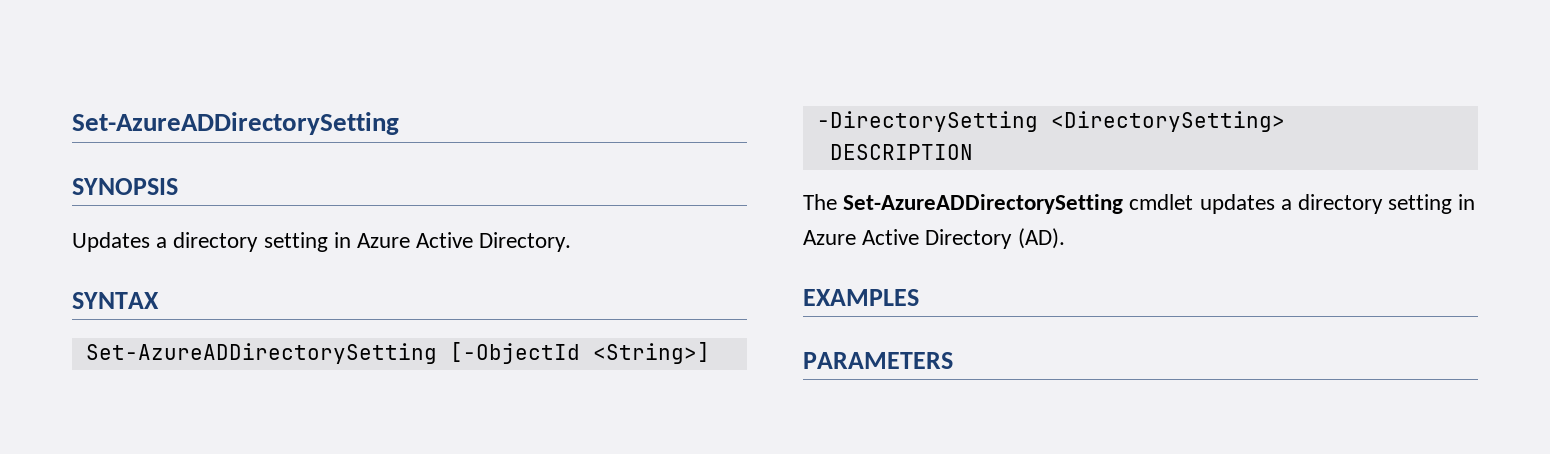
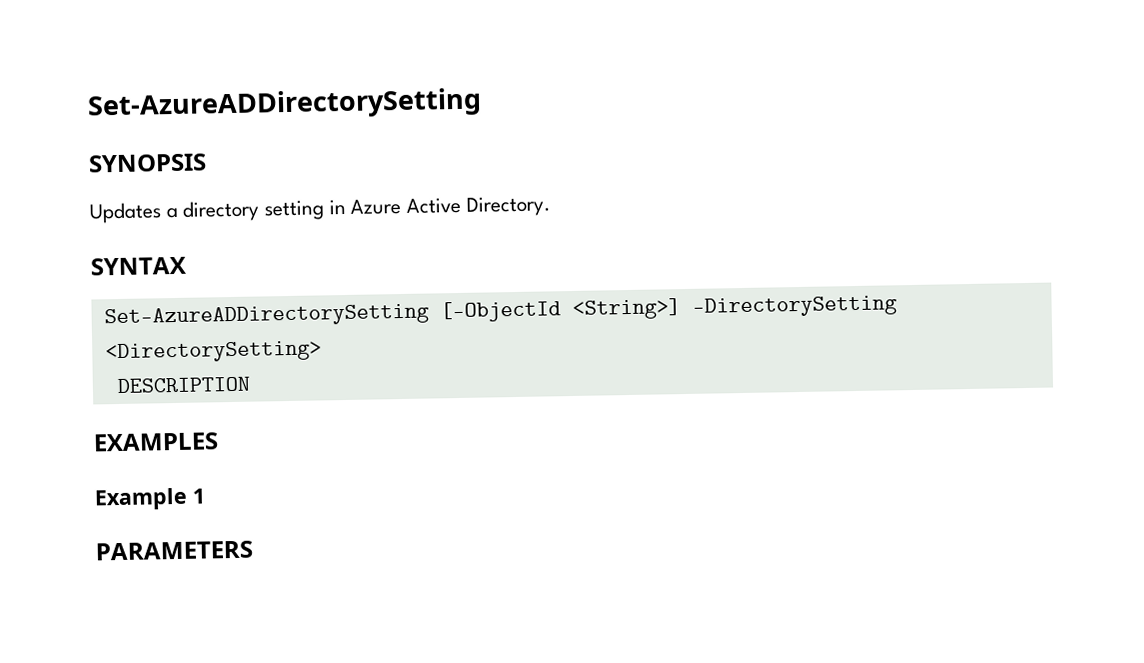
- The Set-AzureADDirectorySetting cmdlet updates a directory setting in Azure Active Directory (AD).
+ Example 1

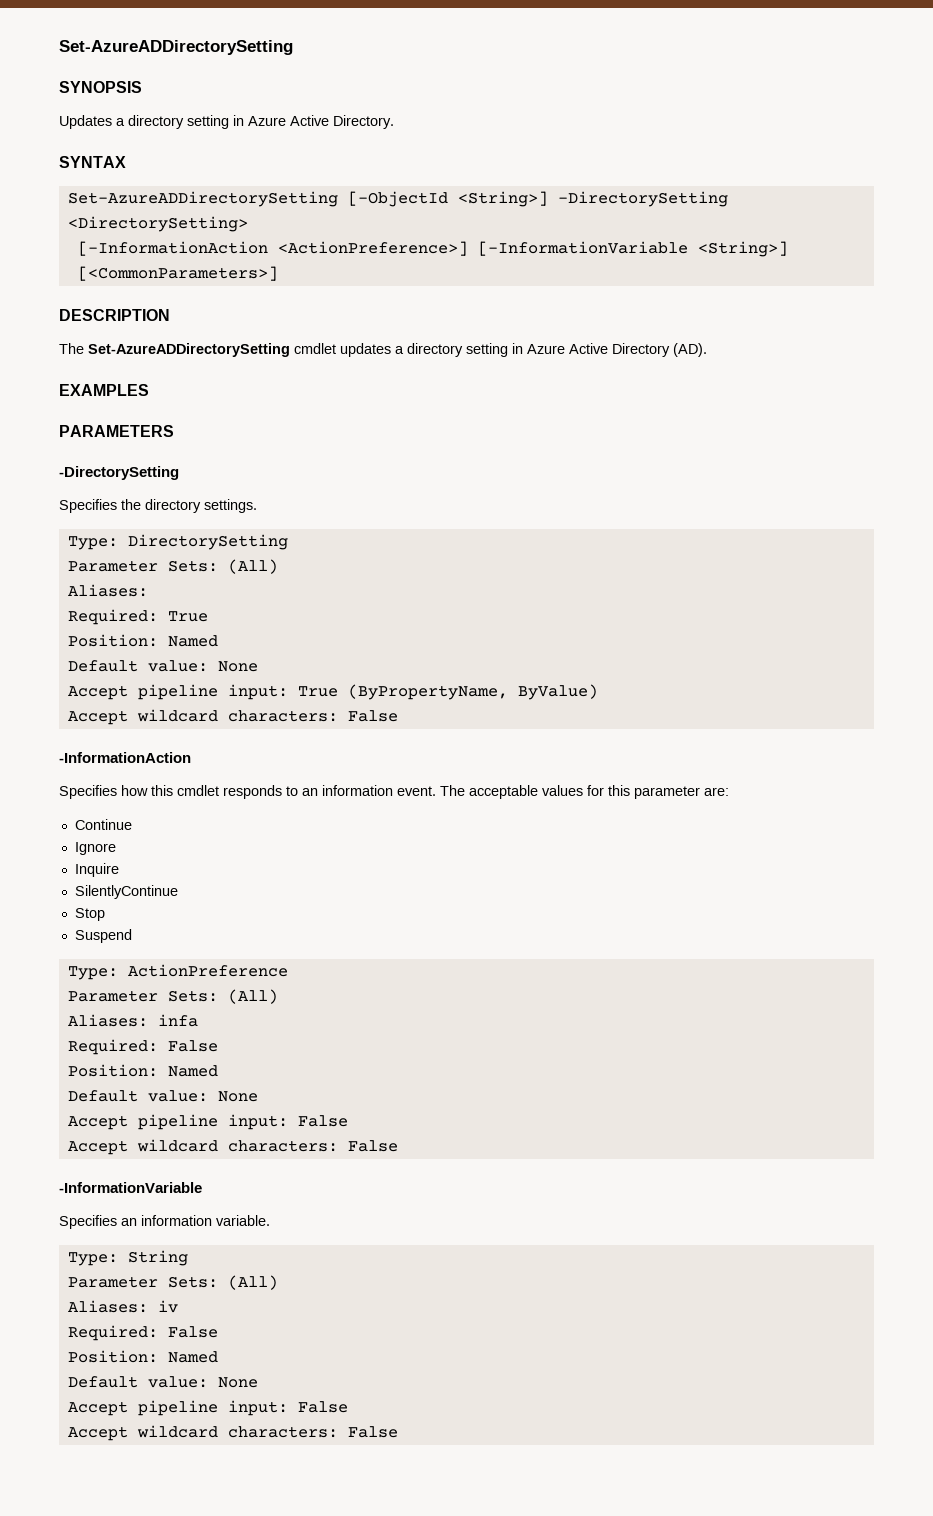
+ [-InformationAction <ActionPreference>] [-InformationVariable <String>] [<CommonParameters>]
  DESCRIPTION
+ The Set-AzureADDirectorySetting cmdlet updates a directory setting in Azure Active Directory (AD).
  EXAMPLES
- Example 1
  PARAMETERS
+ -DirectorySetting
+ Specifies the directory settings.
+ Type: DirectorySetting
+ Parameter Sets: (All)
+ Aliases:
+ Required: True
+ Position: Named
+ Default value: None
+ Accept pipeline input: True (ByPropertyName, ByValue)
+ Accept wildcard characters: False
+ -InformationAction
+ Specifies how this cmdlet responds to an information event. The acceptable values for this parameter are:
+ Continue
+ Ignore
+ Inquire
+ SilentlyContinue
+ Stop
+ Suspend
+ Type: ActionPreference
+ Parameter Sets: (All)
+ Aliases: infa
+ Required: False
+ Position: Named
+ Default value: None
+ Accept pipeline input: False
+ Accept wildcard characters: False
+ -InformationVariable
+ Specifies an information variable.
+ Type: String
+ Parameter Sets: (All)
+ Aliases: iv
+ Required: False
+ Position: Named
+ Default value: None
+ Accept pipeline input: False
+ Accept wildcard characters: False

